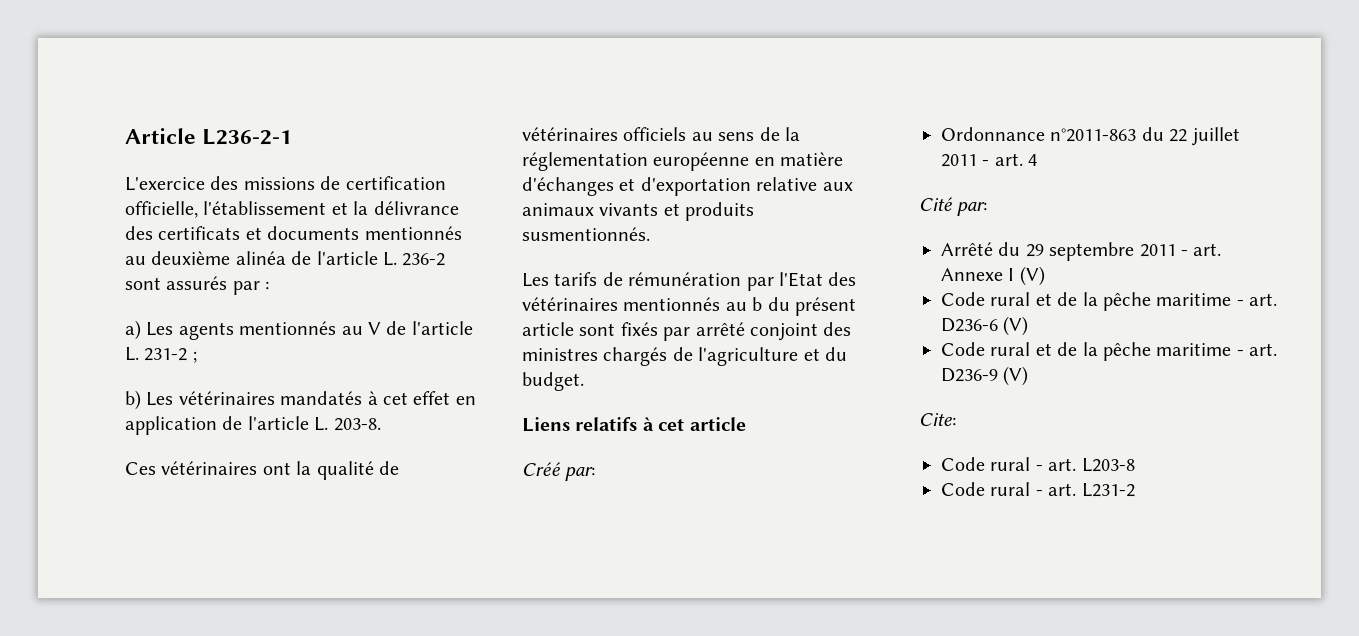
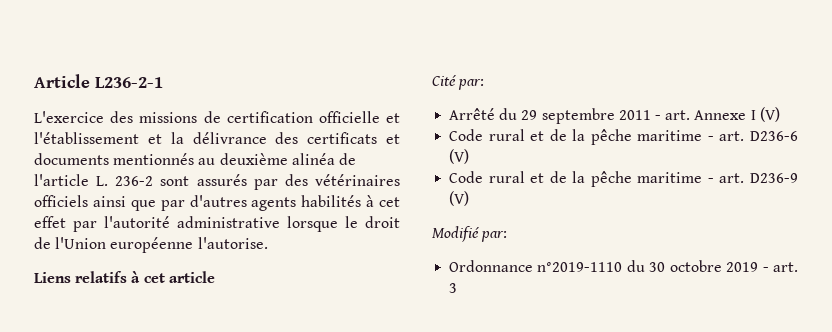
- L'exercice des missions de certification officielle, l'établissement et la délivrance des certificats et documents mentionnés au deuxième alinéa de l'article L. 236-2 sont assurés par :
- a) Les agents mentionnés au V de l'article L. 231-2 ;
- b) Les vétérinaires mandatés à cet effet en application de l'article L. 203-8.
- Ces vétérinaires ont la qualité de vétérinaires officiels au sens de la réglementation européenne en matière d'échanges et d'exportation relative aux animaux vivants et produits susmentionnés.
- Les tarifs de rémunération par l'Etat des vétérinaires mentionnés au b du présent article sont fixés par arrêté conjoint des ministres chargés de l'agriculture et du budget.
+ L'exercice des missions de certification officielle et l'établissement et la délivrance des certificats et documents mentionnés au deuxième alinéa de l'article L. 236-2 sont assurés par des vétérinaires officiels ainsi que par d'autres agents habilités à cet effet par l'autorité administrative lorsque le droit de l'Union européenne l'autorise.
- Créé par:
- Ordonnance n°2011-863 du 22 juillet 2011 - art. 4
- Cite:
- Code rural - art. L203-8
- Code rural - art. L231-2
+ Modifié par:
+ Ordonnance n°2019-1110 du 30 octobre 2019 - art. 3

